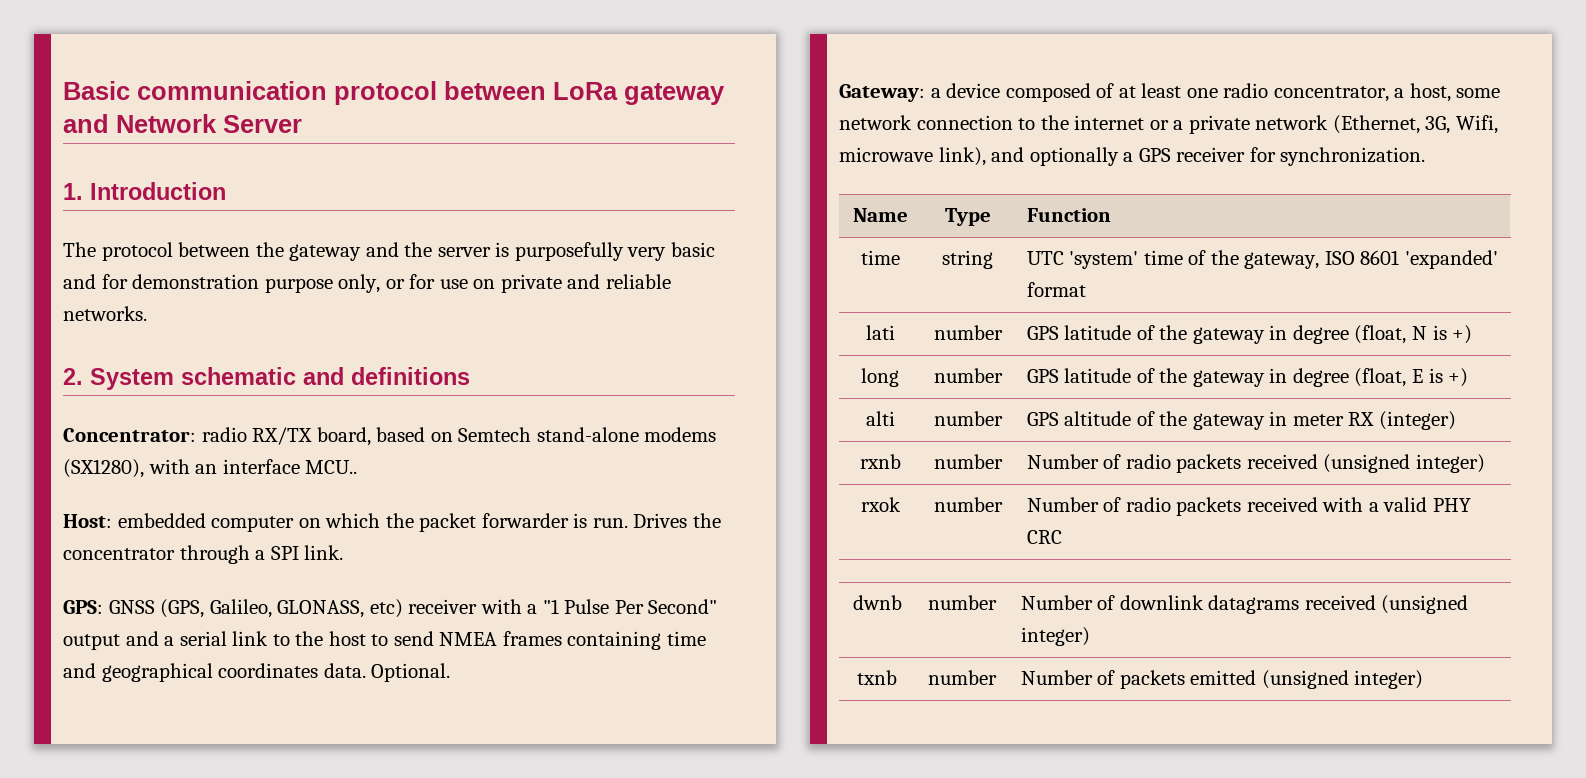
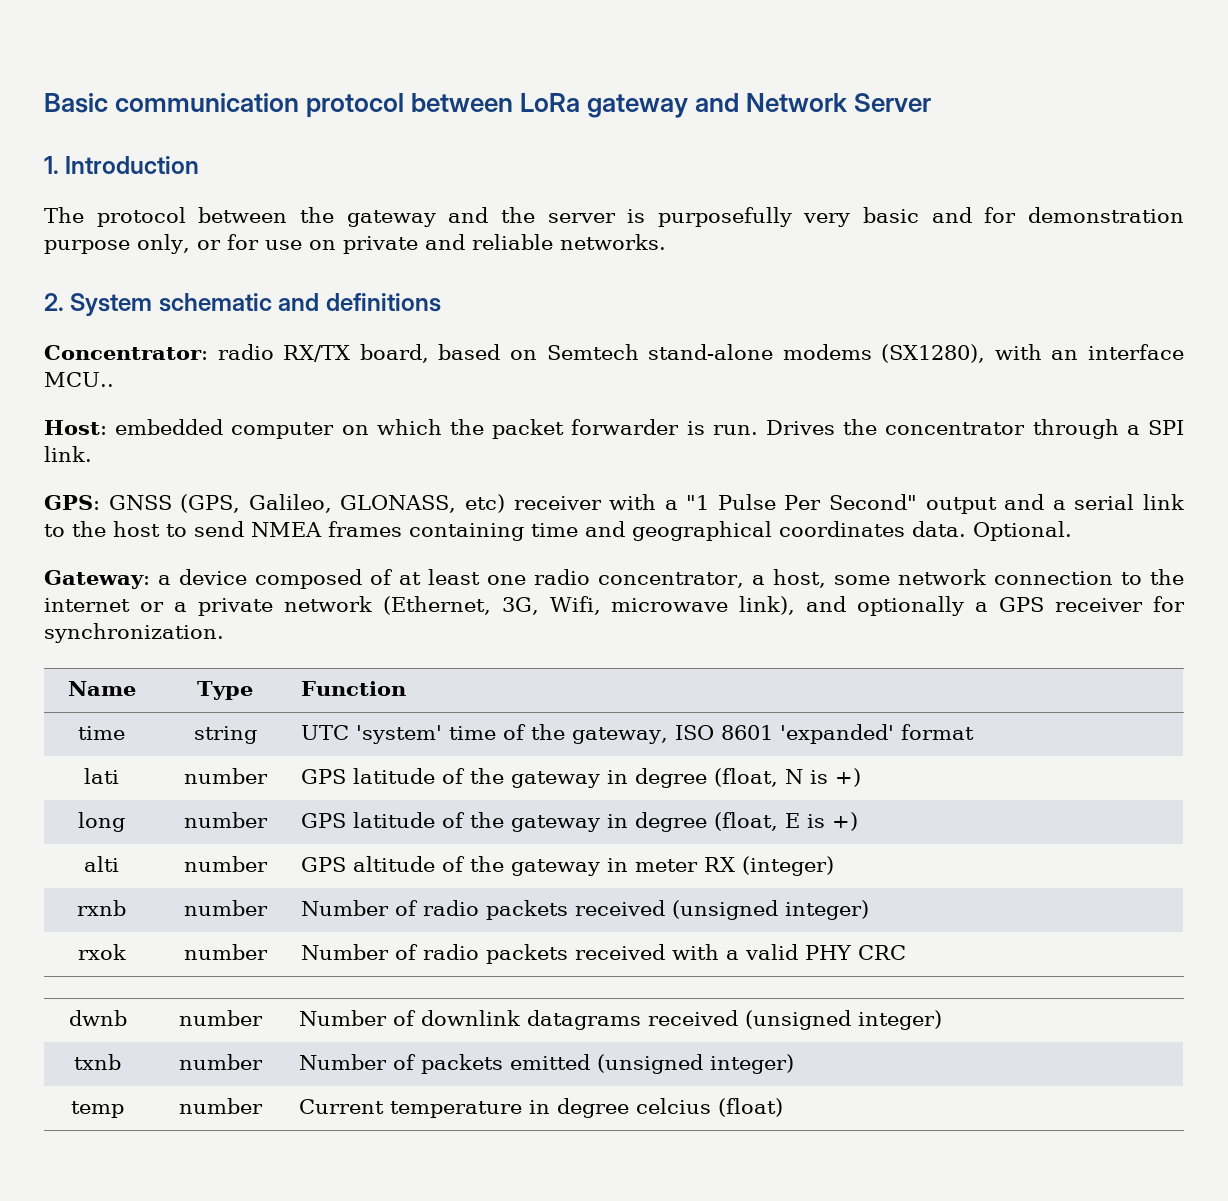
+ temp | number | Current temperature in degree celcius (float)

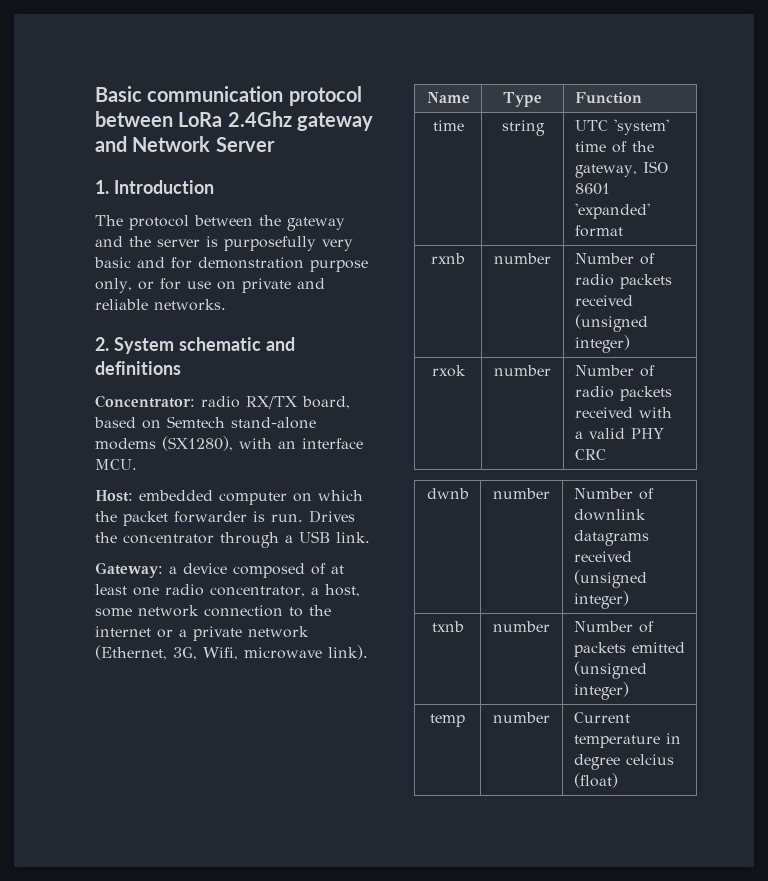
- Basic communication protocol between LoRa gateway and Network Server
+ Basic communication protocol between LoRa 2.4Ghz gateway and Network Server
- Concentrator: radio RX/TX board, based on Semtech stand-alone modems (SX1280), with an interface MCU..
+ Concentrator: radio RX/TX board, based on Semtech stand-alone modems (SX1280), with an interface MCU.
- Drives the concentrator through a SPI link.
+ Drives the concentrator through a USB link.
- GPS: GNSS (GPS, Galileo, GLONASS, etc) receiver with a "1 Pulse Per Second" output and a serial link to the host to send NMEA frames containing time and geographical coordinates data. Optional.
- Gateway: a device composed of at least one radio concentrator, a host, some network connection to the internet or a private network (Ethernet, 3G, Wifi, microwave link), and optionally a GPS receiver for synchronization.
+ Gateway: a device composed of at least one radio concentrator, a host, some network connection to the internet or a private network (Ethernet, 3G, Wifi, microwave link).
- lati | number | GPS latitude of the gateway in degree (float, N is +)
- long | number | GPS latitude of the gateway in degree (float, E is +)
- alti | number | GPS altitude of the gateway in meter RX (integer)

